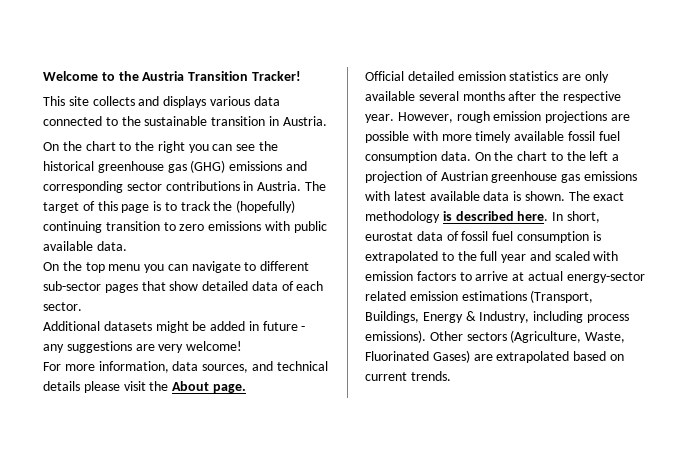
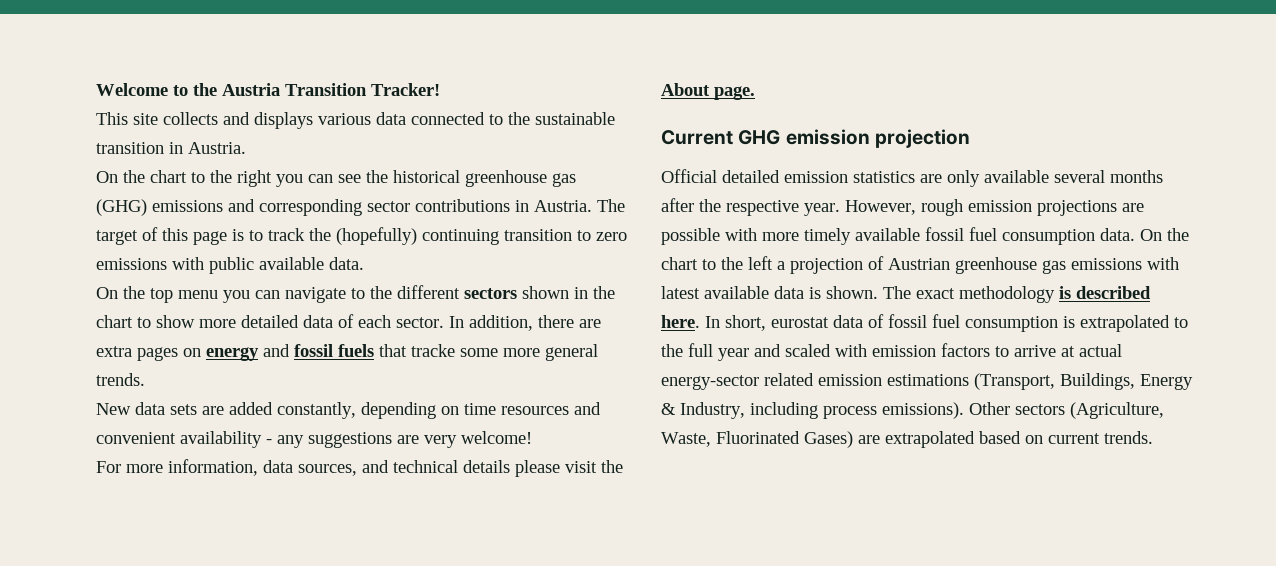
- On the top menu you can navigate to different sub-sector pages that show detailed data of each sector.
- Additional datasets might be added in future - any suggestions are very welcome!
+ On the top menu you can navigate to the different sectors shown in the chart to show more detailed data of each sector. In addition, there are extra pages on energy and fossil fuels that tracke some more general trends.
+ New data sets are added constantly, depending on time resources and convenient availability - any suggestions are very welcome!
+ Current GHG emission projection

